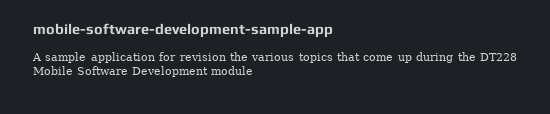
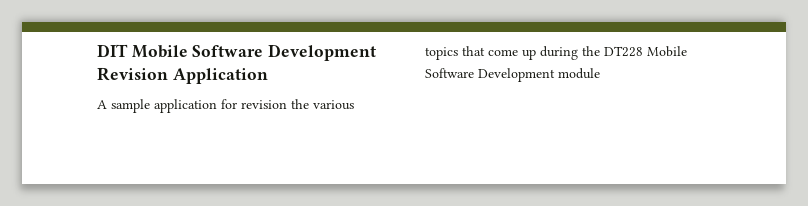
- mobile-software-development-sample-app
+ DIT Mobile Software Development Revision Application

